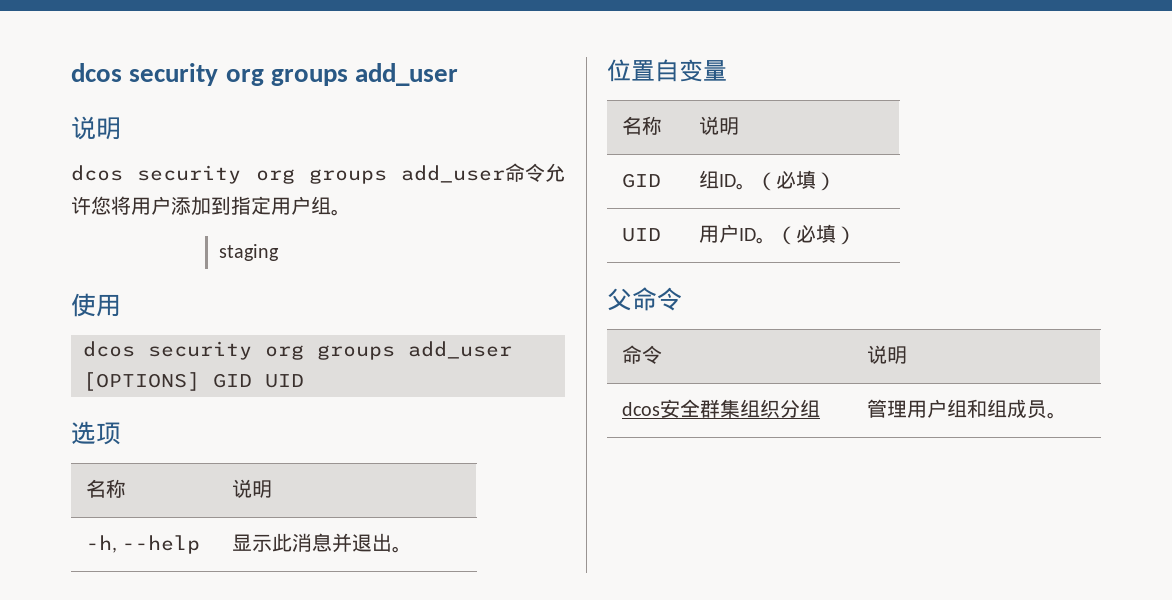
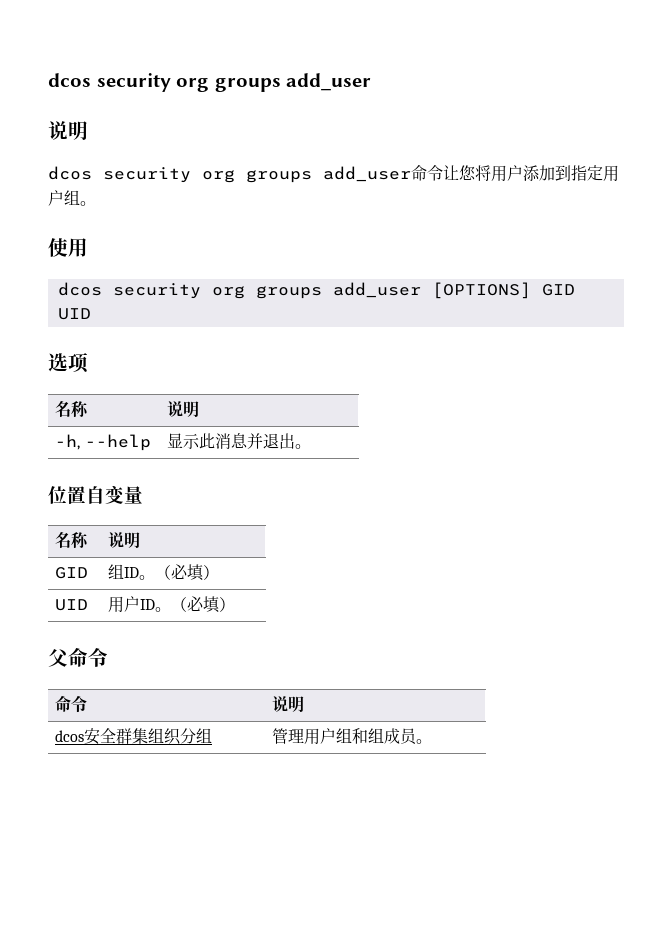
- dcos security org groups add_user命令允许您将用户添加到指定用户组。
+ dcos security org groups add_user命令让您将用户添加到指定用户组。
- staging

